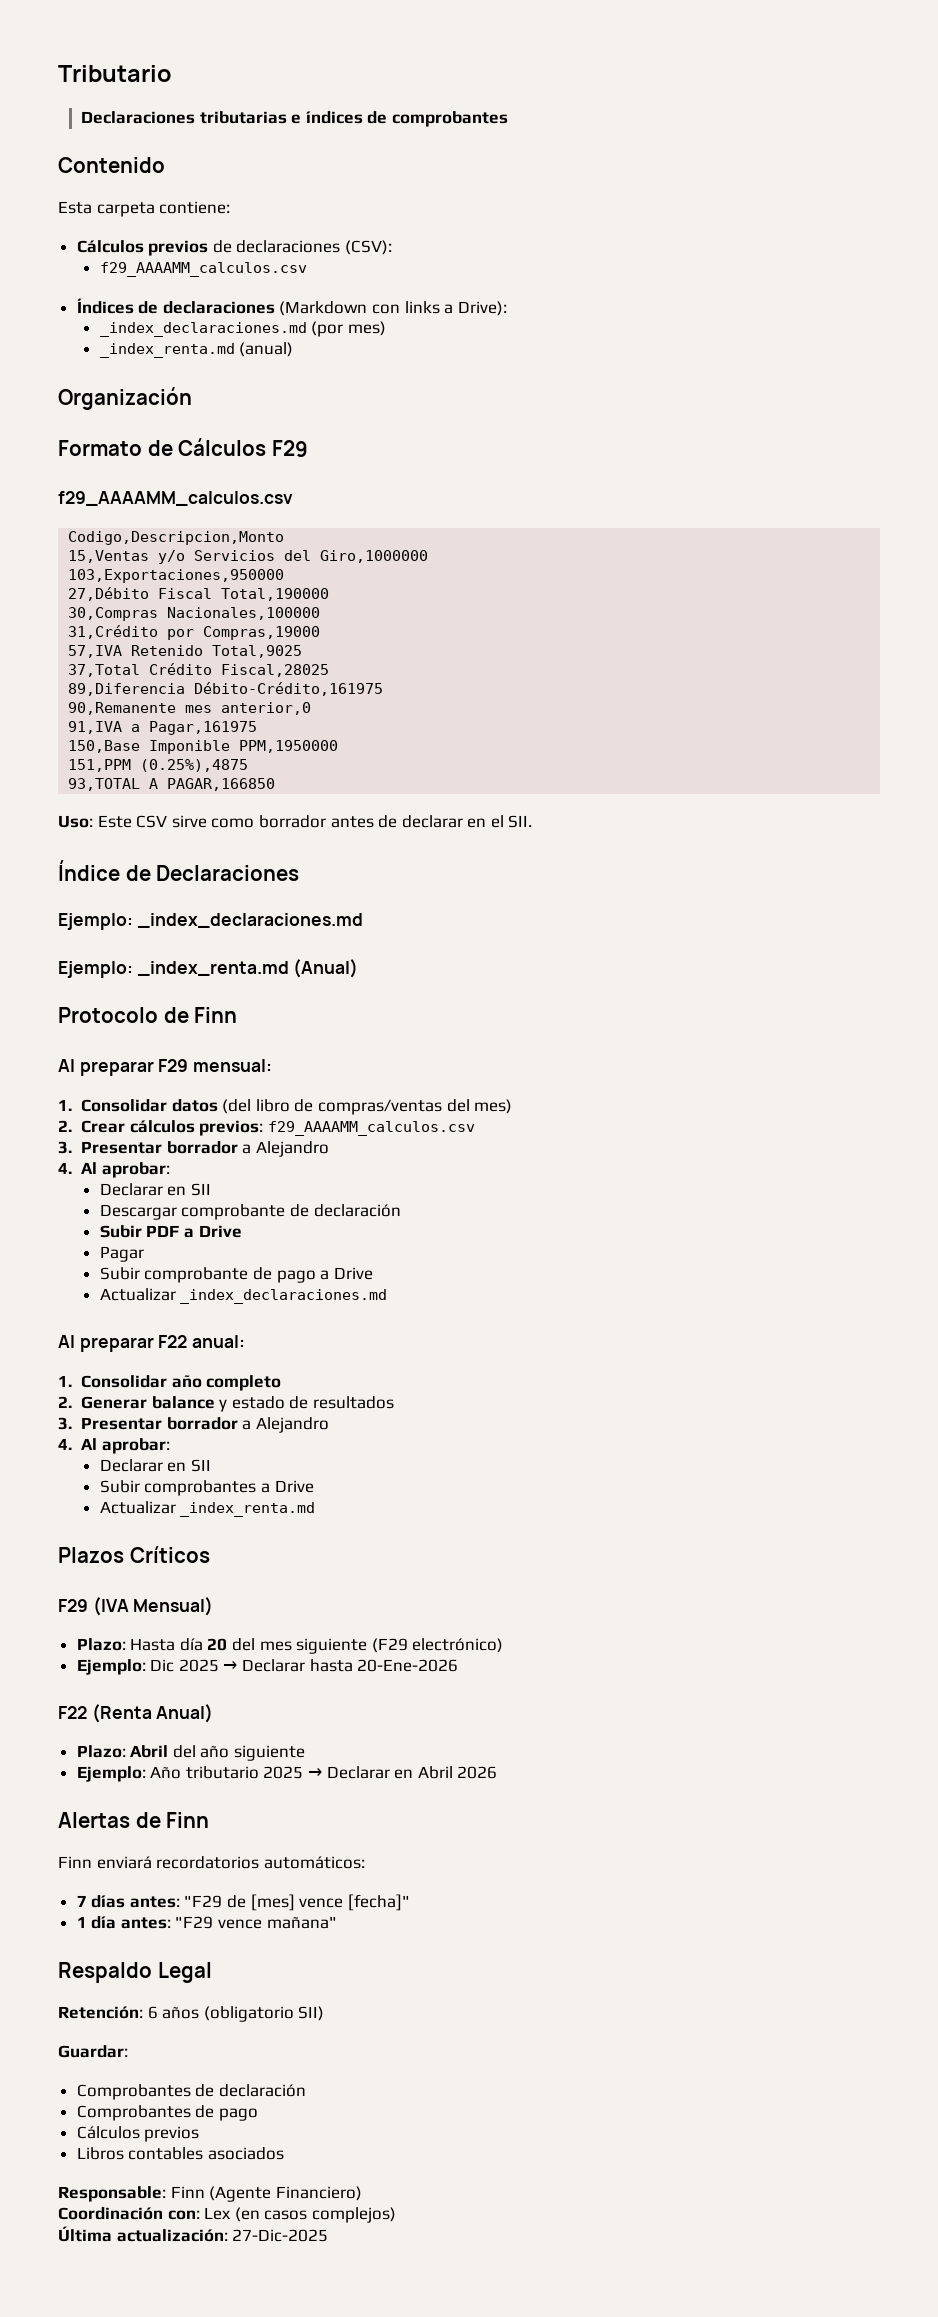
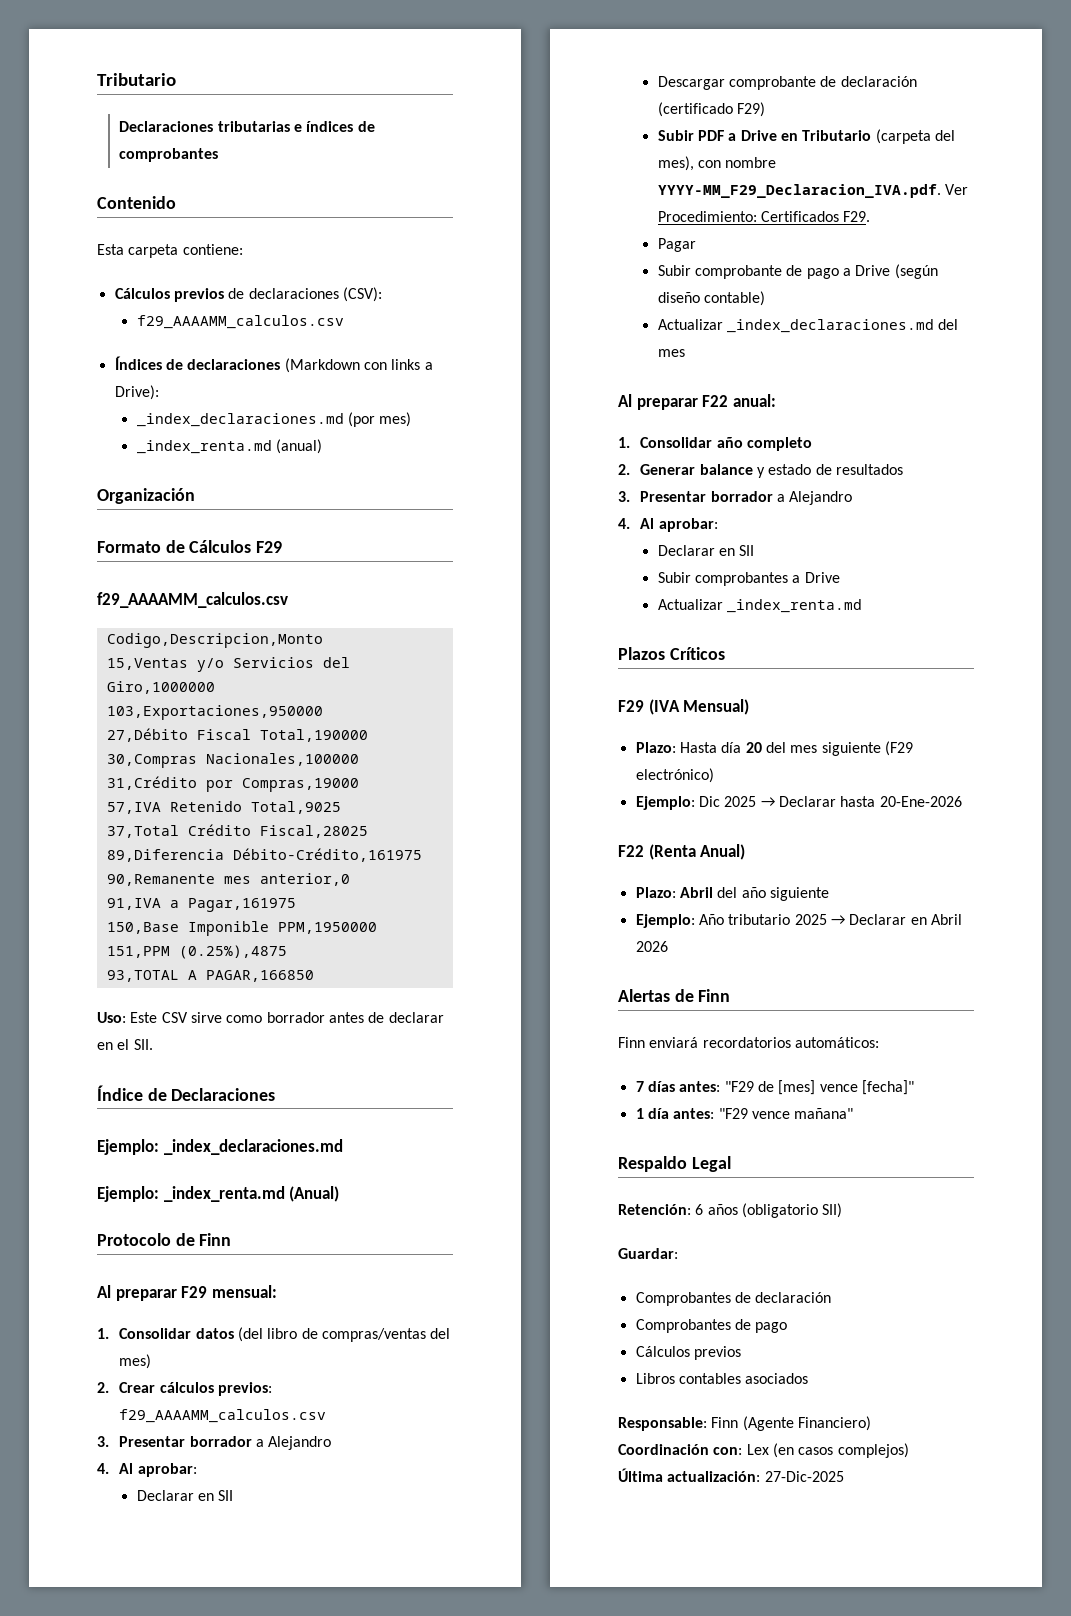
- Descargar comprobante de declaración
+ Descargar comprobante de declaración (certificado F29)
- Subir PDF a Drive
+ Subir PDF a Drive en Tributario (carpeta del mes), con nombre YYYY-MM_F29_Declaracion_IVA.pdf. Ver Procedimiento: Certificados F29.
- Subir comprobante de pago a Drive
+ Subir comprobante de pago a Drive (según diseño contable)
- Actualizar _index_declaraciones.md
+ Actualizar _index_declaraciones.md del mes

